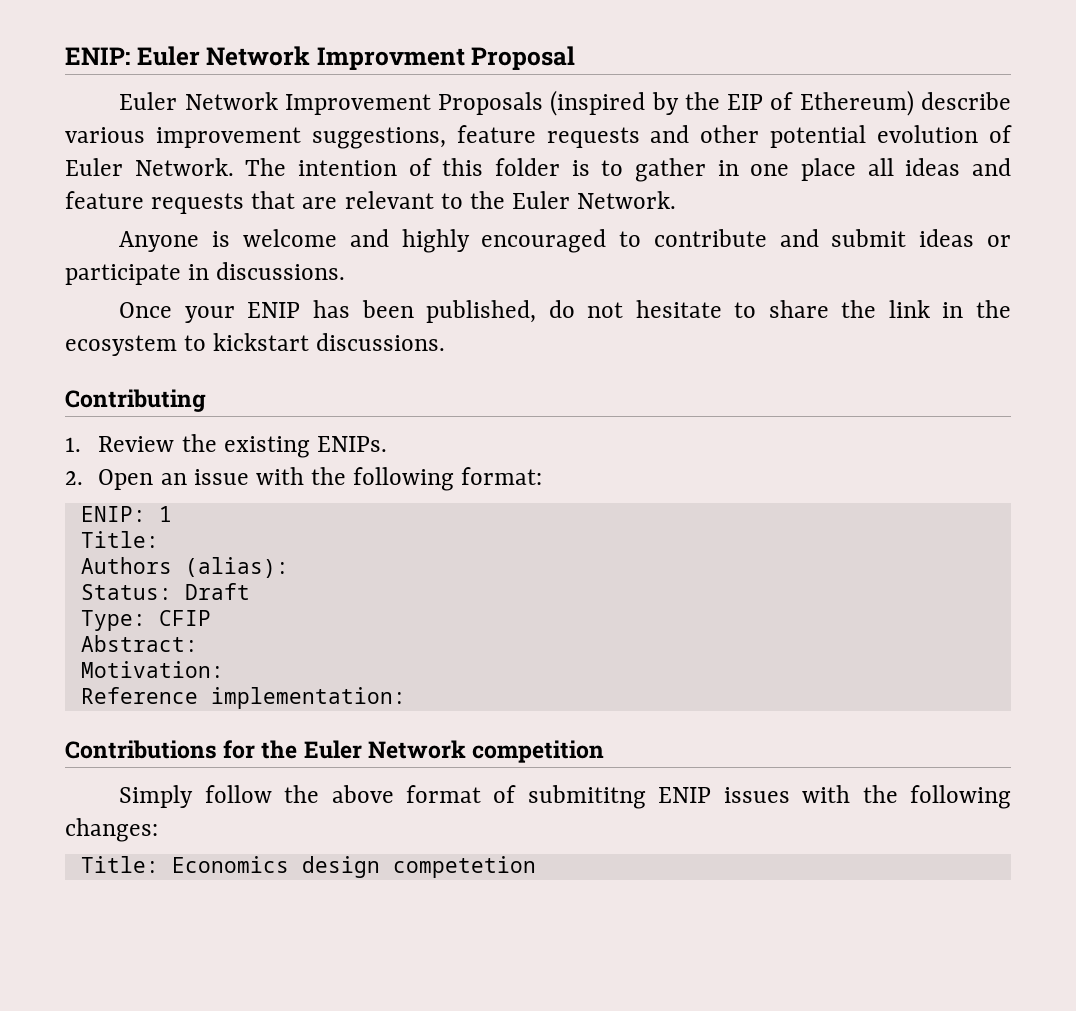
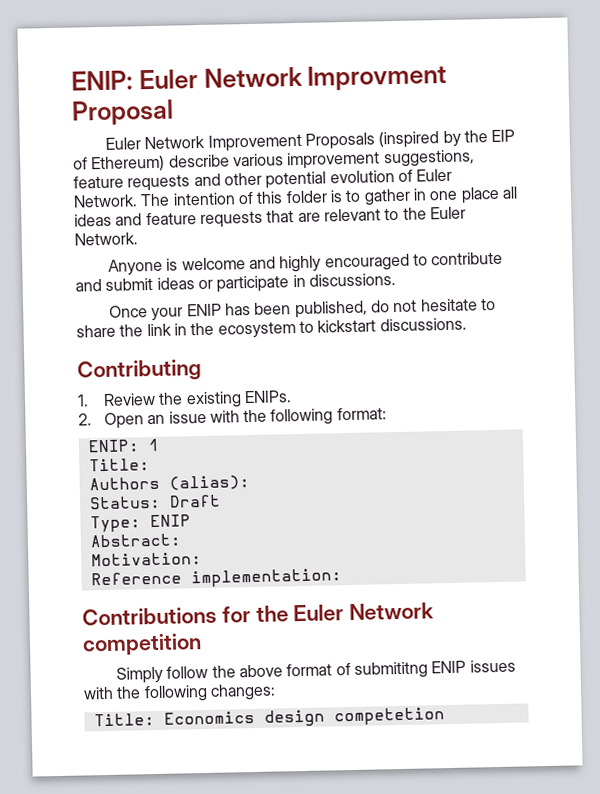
- Type: CFIP
+ Type: ENIP

